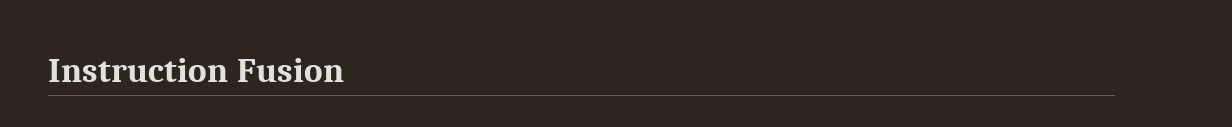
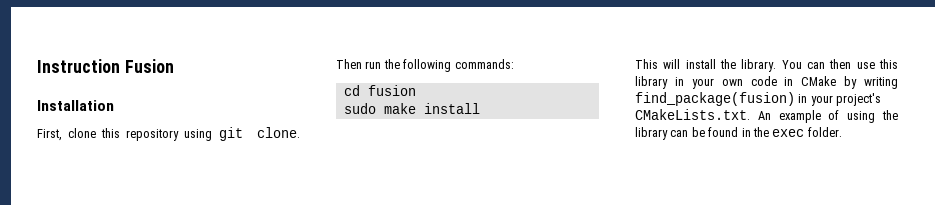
+ Installation
+ First, clone this repository using git clone. Then run the following commands:
+ cd fusion
+ sudo make install
+ This will install the library. You can then use this library in your own code in CMake by writing find_package(fusion) in your project's CMakeLists.txt. An example of using the library can be found in the exec folder.

